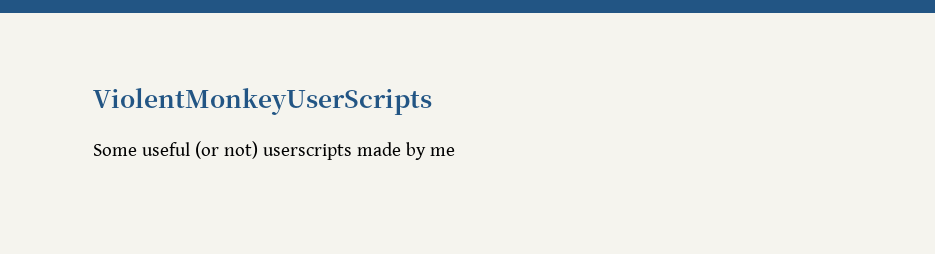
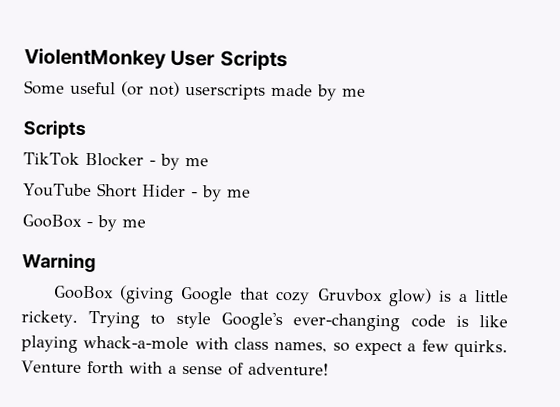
- ViolentMonkeyUserScripts
+ ViolentMonkey User Scripts
  Some useful (or not) userscripts made by me
+ Scripts
+ TikTok Blocker - by me
+ YouTube Short Hider - by me
+ GooBox - by me
+ Warning
+ GooBox (giving Google that cozy Gruvbox glow) is a little rickety. Trying to style Google's ever-changing code is like playing whack-a-mole with class names, so expect a few quirks. Venture forth with a sense of adventure!

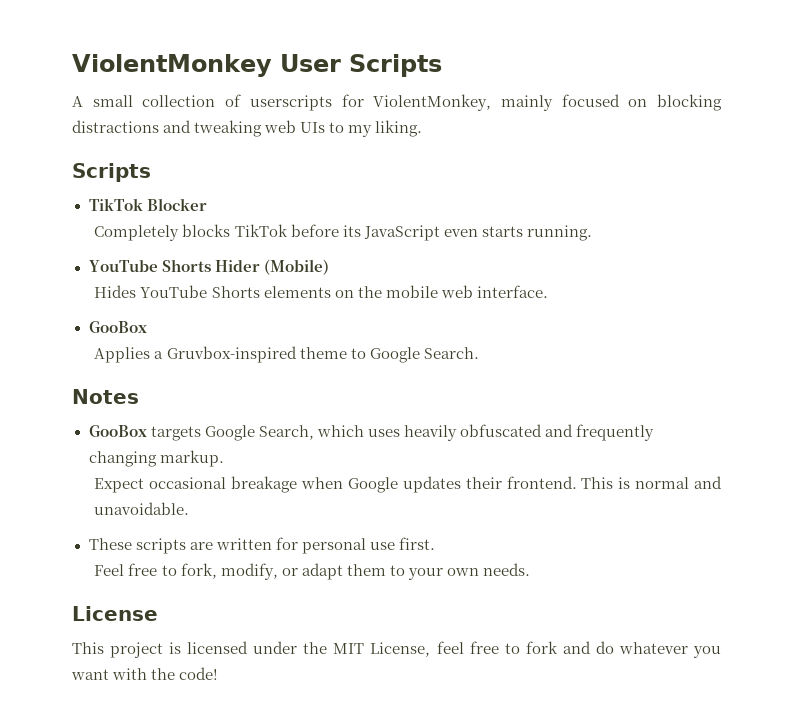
- Some useful (or not) userscripts made by me
+ A small collection of userscripts for ViolentMonkey, mainly focused on blocking distractions and tweaking web UIs to my liking.
  Scripts
- TikTok Blocker - by me
- YouTube Short Hider - by me
- GooBox - by me
- Warning
- GooBox (giving Google that cozy Gruvbox glow) is a little rickety. Trying to style Google's ever-changing code is like playing whack-a-mole with class names, so expect a few quirks. Venture forth with a sense of adventure!
+ TikTok Blocker
+ Completely blocks TikTok before its JavaScript even starts running.
+ YouTube Shorts Hider (Mobile)
+ Hides YouTube Shorts elements on the mobile web interface.
+ GooBox
+ Applies a Gruvbox-inspired theme to Google Search.
+ Notes
+ GooBox targets Google Search, which uses heavily obfuscated and frequently changing markup.
+ Expect occasional breakage when Google updates their frontend. This is normal and unavoidable.
+ These scripts are written for personal use first.
+ Feel free to fork, modify, or adapt them to your own needs.
+ License
+ This project is licensed under the MIT License, feel free to fork and do whatever you want with the code!

